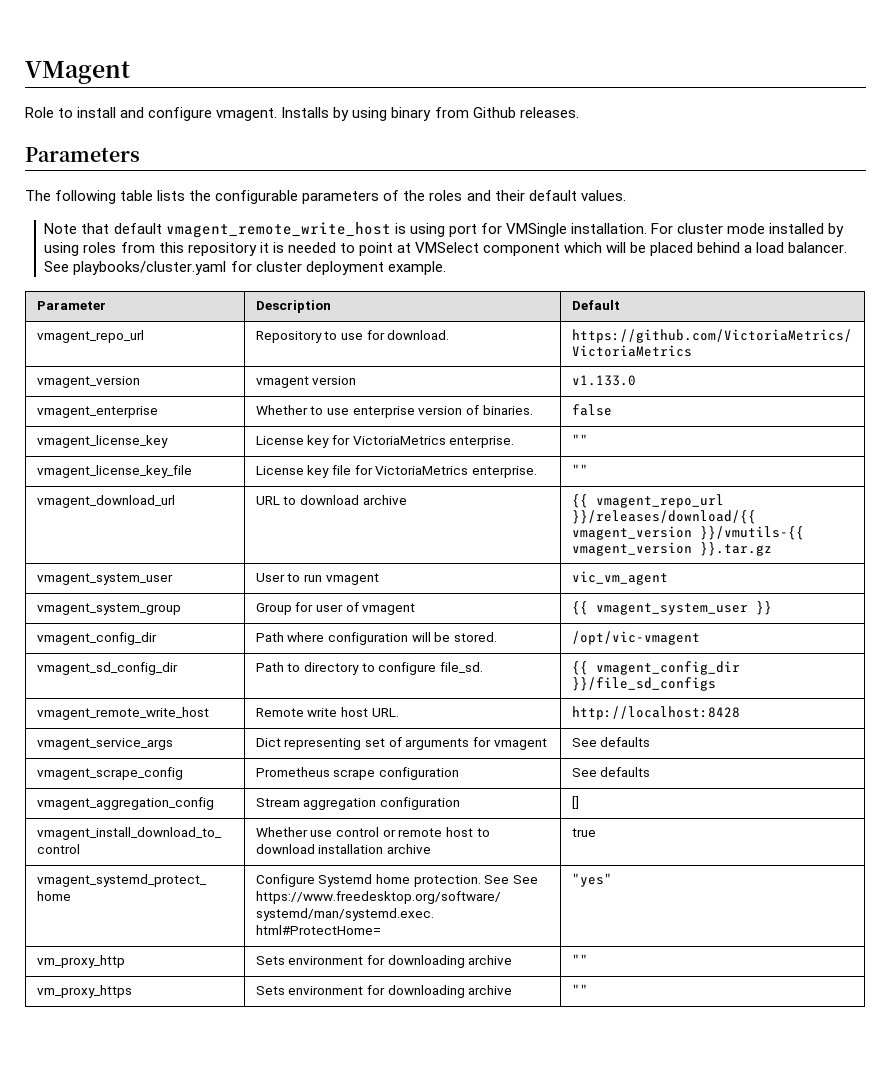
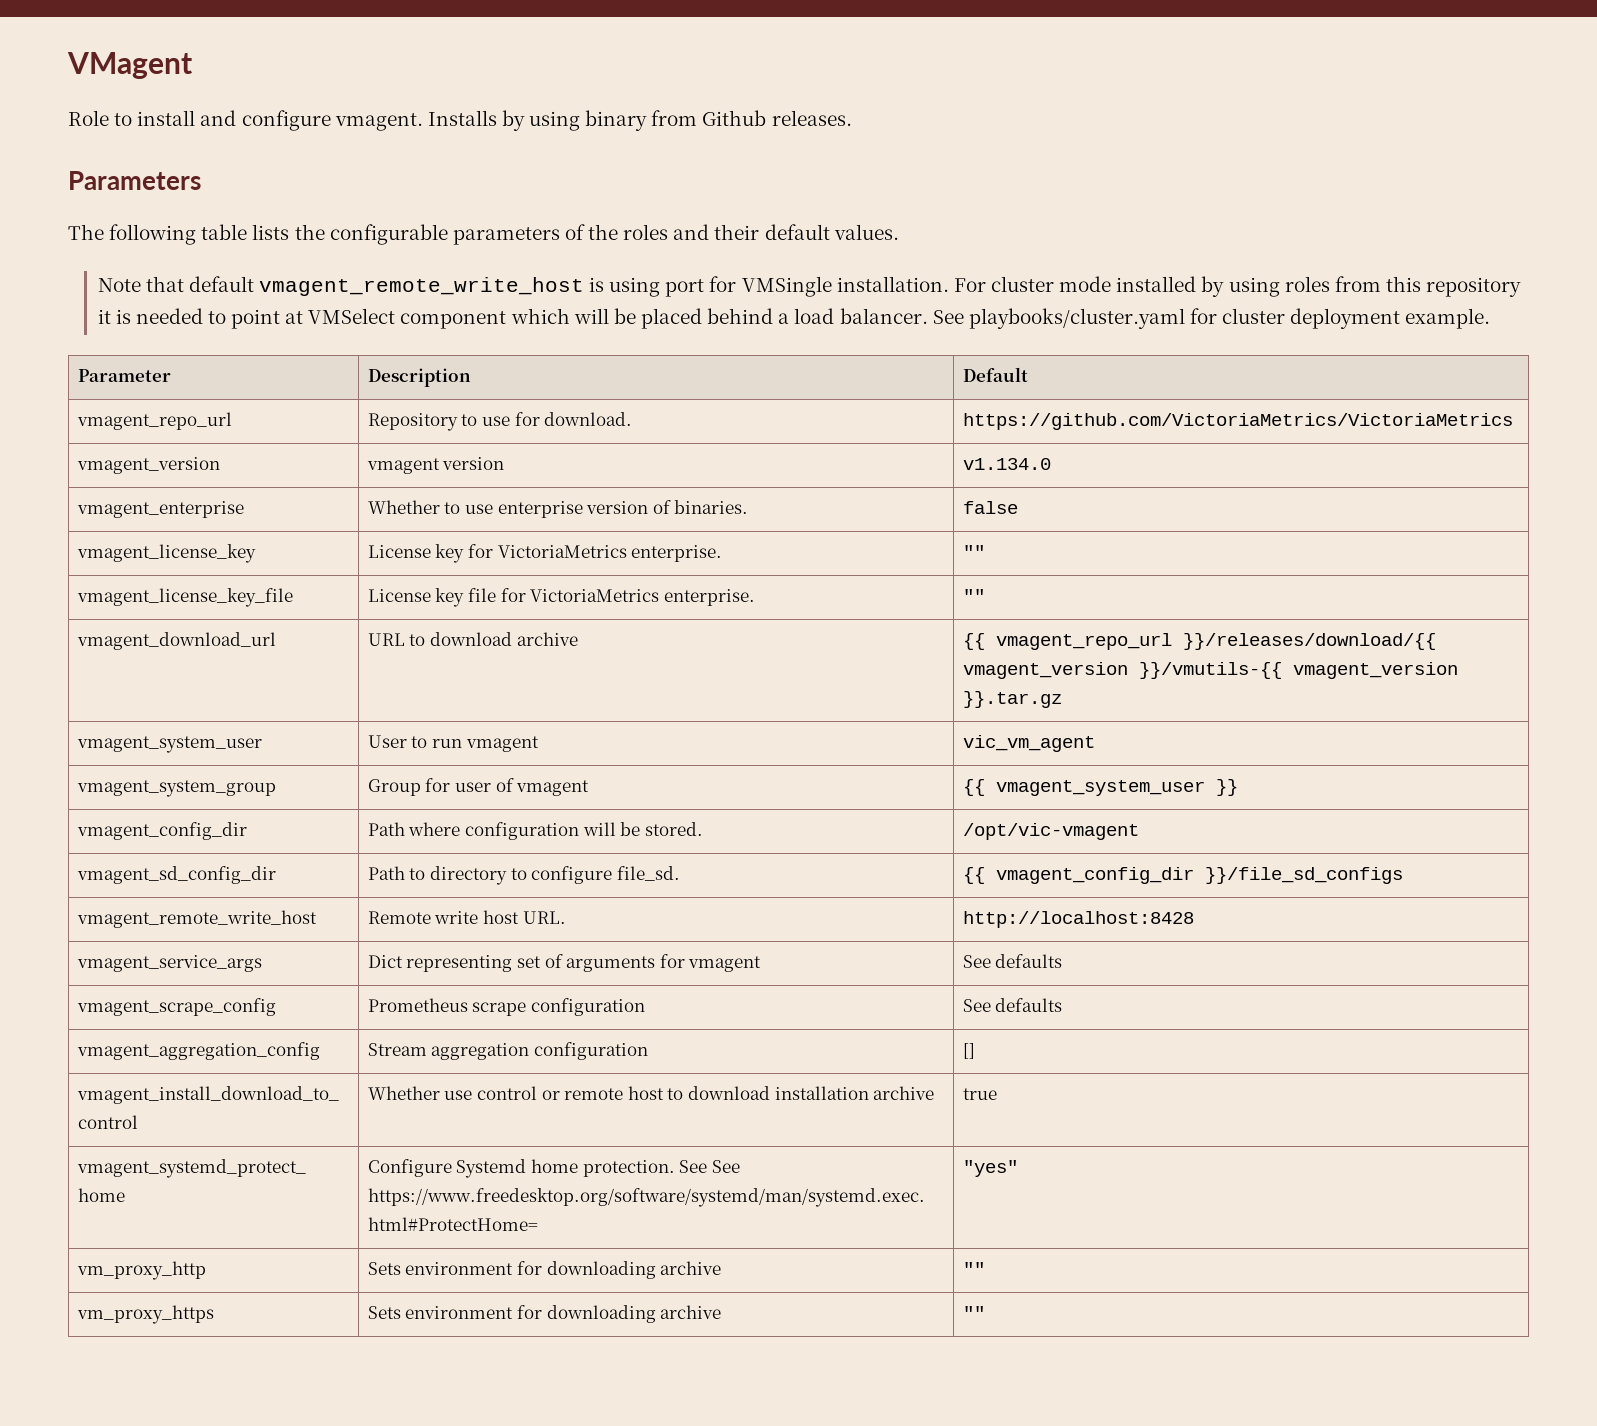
- vmagent_version | vmagent version | v1.133.0
+ vmagent_version | vmagent version | v1.134.0

